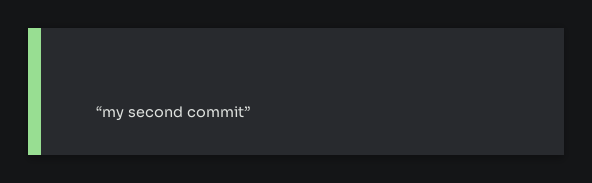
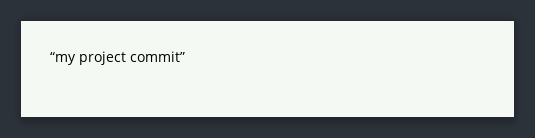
- “my second commit”
+ “my project commit”

